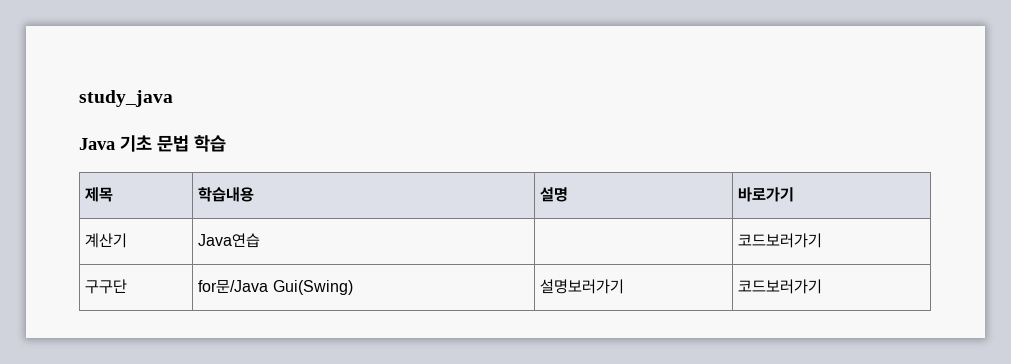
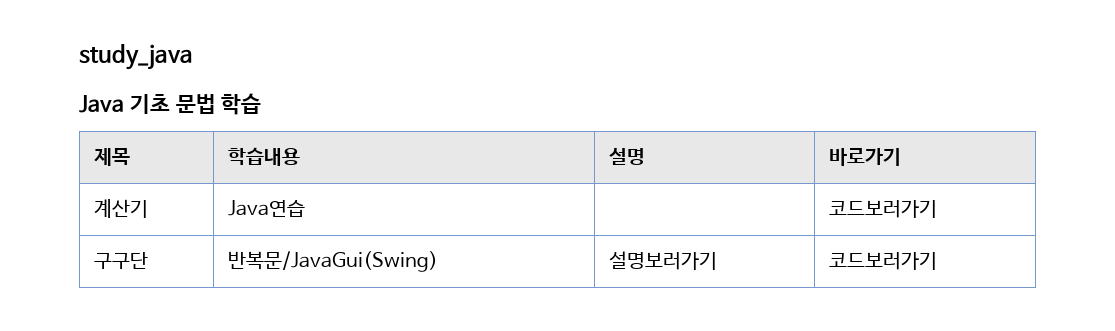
- 구구단 | for문/Java Gui(Swing) | 설명보러가기 | 코드보러가기
+ 구구단 | 반복문/JavaGui(Swing) | 설명보러가기 | 코드보러가기

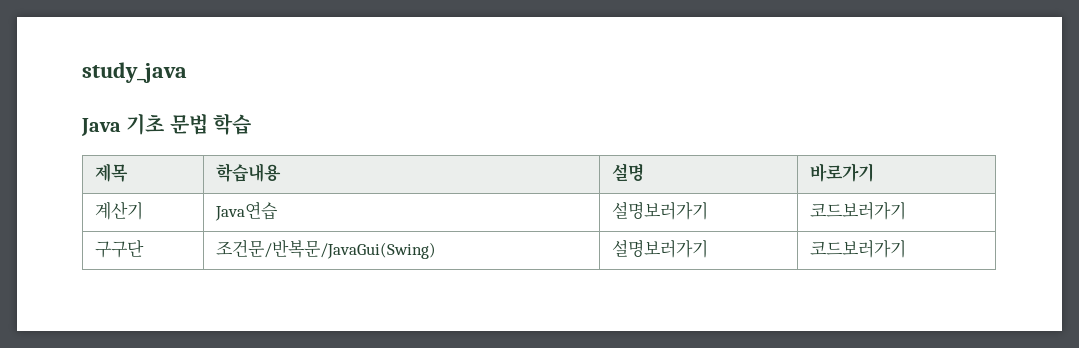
- 계산기 | Java연습 | | 코드보러가기
+ 계산기 | Java연습 | 설명보러가기 | 코드보러가기
- 구구단 | 반복문/JavaGui(Swing) | 설명보러가기 | 코드보러가기
+ 구구단 | 조건문/반복문/JavaGui(Swing) | 설명보러가기 | 코드보러가기

